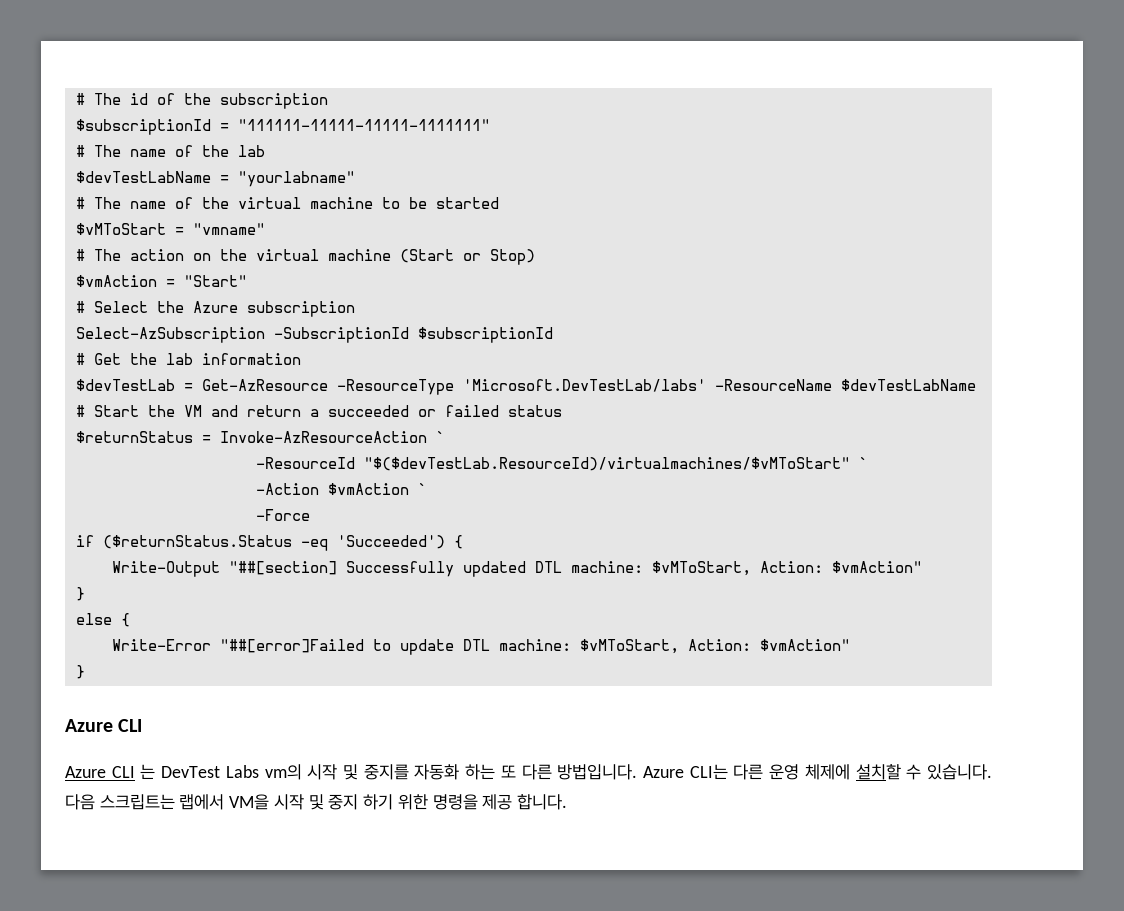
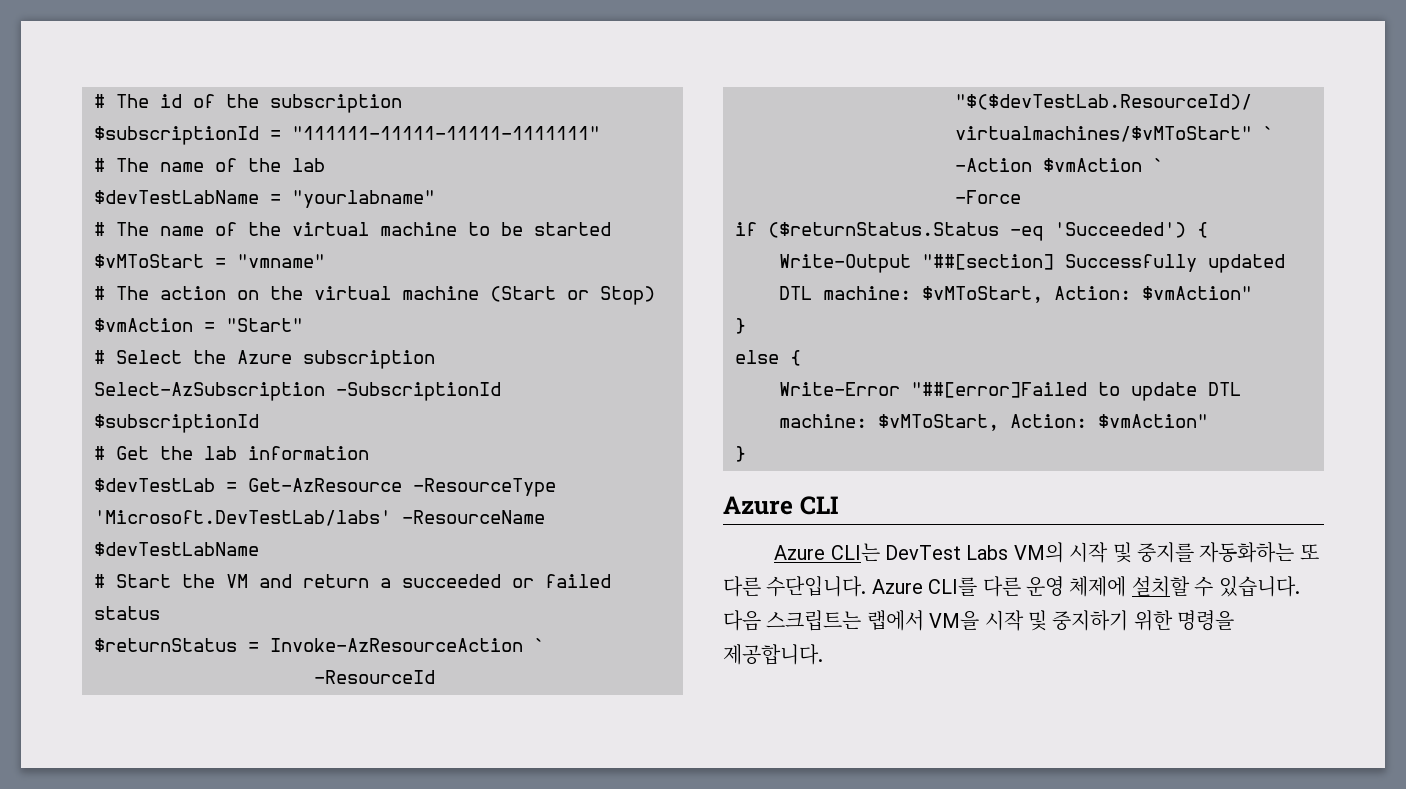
- Azure CLI 는 DevTest Labs vm의 시작 및 중지를 자동화 하는 또 다른 방법입니다. Azure CLI는 다른 운영 체제에 설치할 수 있습니다.
+ Azure CLI는 DevTest Labs VM의 시작 및 중지를 자동화하는 또 다른 수단입니다. Azure CLI를 다른 운영 체제에 설치할 수 있습니다.
- 다음 스크립트는 랩에서 VM을 시작 및 중지 하기 위한 명령을 제공 합니다.
+ 다음 스크립트는 랩에서 VM을 시작 및 중지하기 위한 명령을 제공합니다.

